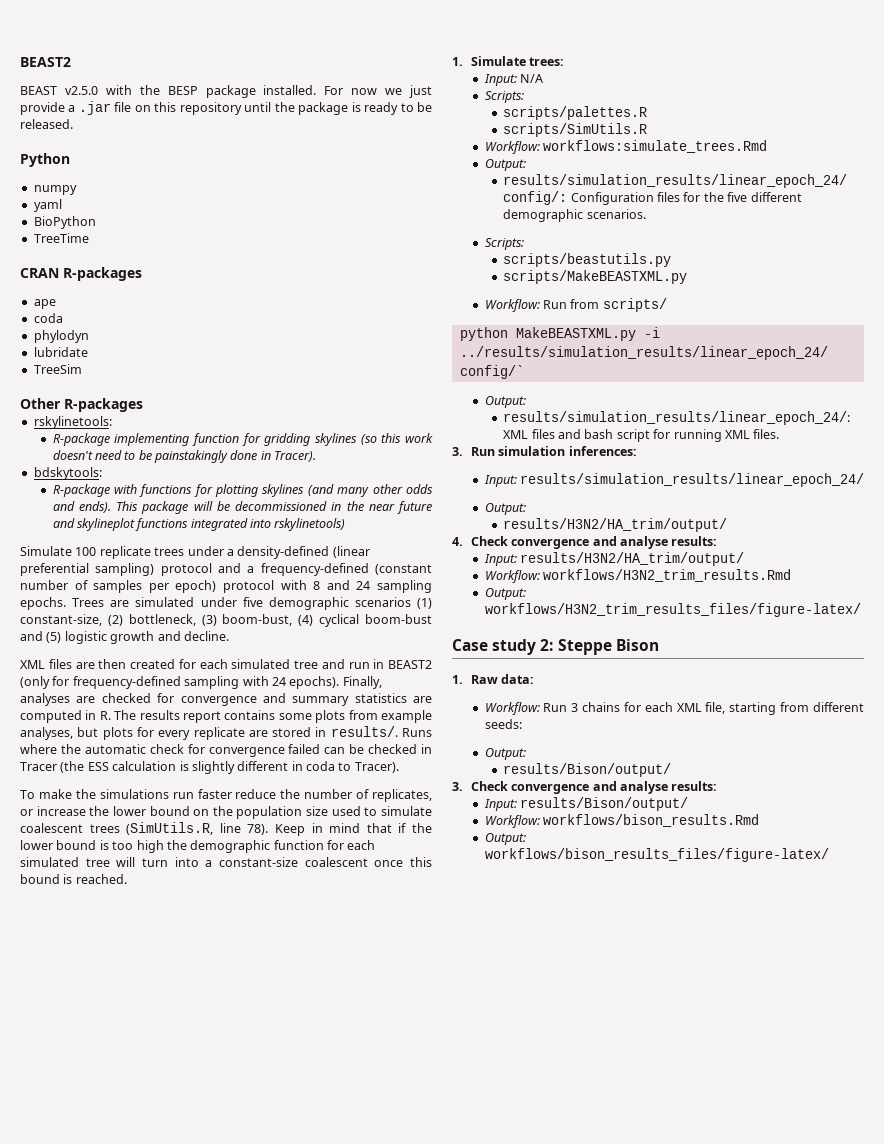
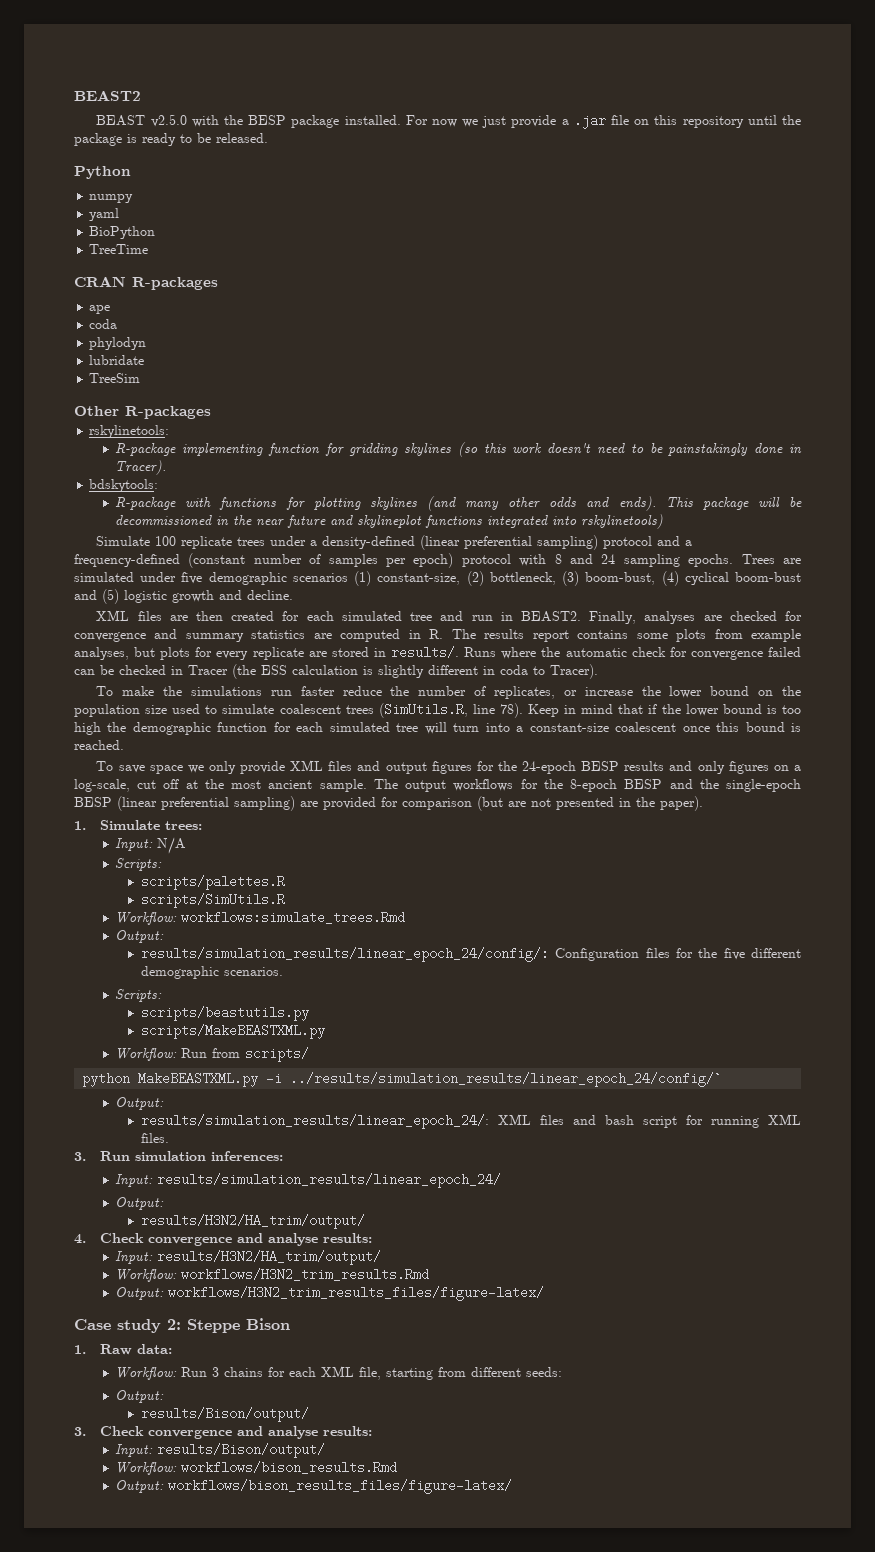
- XML files are then created for each simulated tree and run in BEAST2 (only for frequency-defined sampling with 24 epochs).
+ XML files are then created for each simulated tree and run in BEAST2.
+ To save space we only provide XML files and output figures for the 24-epoch BESP results and only figures on a log-scale, cut off at the most ancient sample. The output workflows for the 8-epoch BESP and the single-epoch BESP (linear preferential sampling) are provided for comparison (but are not presented in the paper).

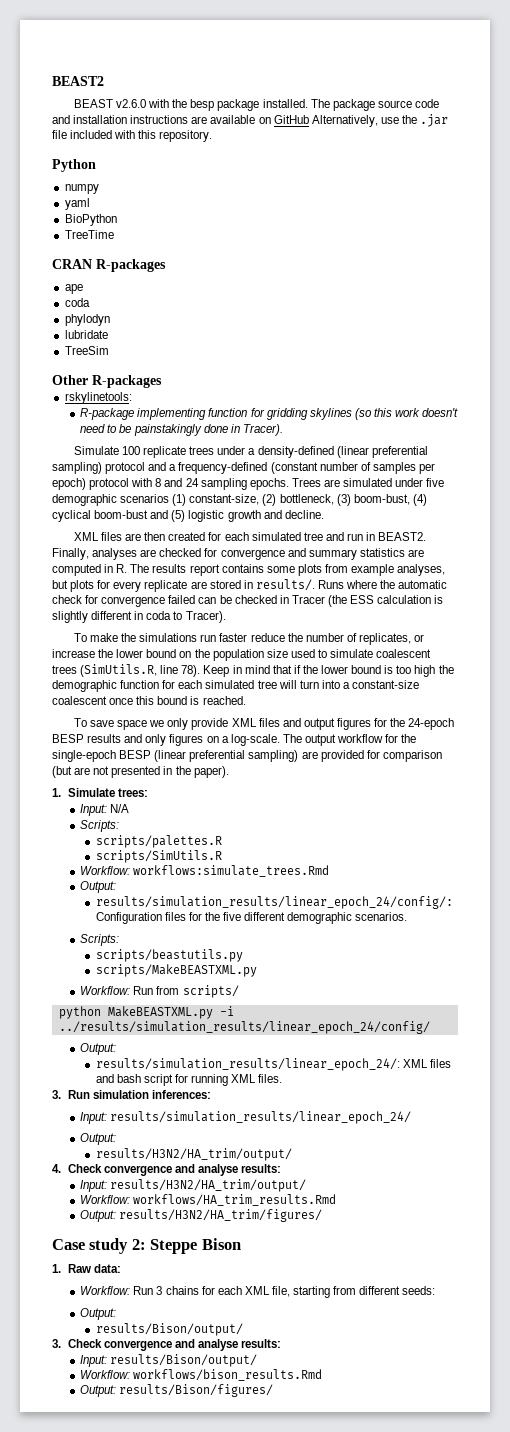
- BEAST v2.5.0 with the BESP package installed.
+ BEAST v2.6.0 with the besp package installed.
- For now we just provide a .jar file on this repository until the package is ready to be released.
+ The package source code and installation instructions are available on GitHub Alternatively, use the .jar file included with this repository.
- bdskytools:
- R-package with functions for plotting skylines (and many other odds and ends). This package will be decommissioned in the near future and skylineplot functions integrated into rskylinetools)
- To save space we only provide XML files and output figures for the 24-epoch BESP results and only figures on a log-scale, cut off at the most ancient sample.
+ To save space we only provide XML files and output figures for the 24-epoch BESP results and only figures on a log-scale.
- The output workflows for the 8-epoch BESP and the single-epoch BESP (linear preferential sampling) are provided for comparison (but are not presented in the paper).
+ The output workflow for the single-epoch BESP (linear preferential sampling) are provided for comparison (but are not presented in the paper).
- python MakeBEASTXML.py -i ../results/simulation_results/linear_epoch_24/config/`
+ python MakeBEASTXML.py -i ../results/simulation_results/linear_epoch_24/config/
- Workflow: workflows/H3N2_trim_results.Rmd
- Output: workflows/H3N2_trim_results_files/figure-latex/
+ Workflow: workflows/HA_trim_results.Rmd
+ Output: results/H3N2/HA_trim/figures/
- Output: workflows/bison_results_files/figure-latex/
+ Output: results/Bison/figures/

